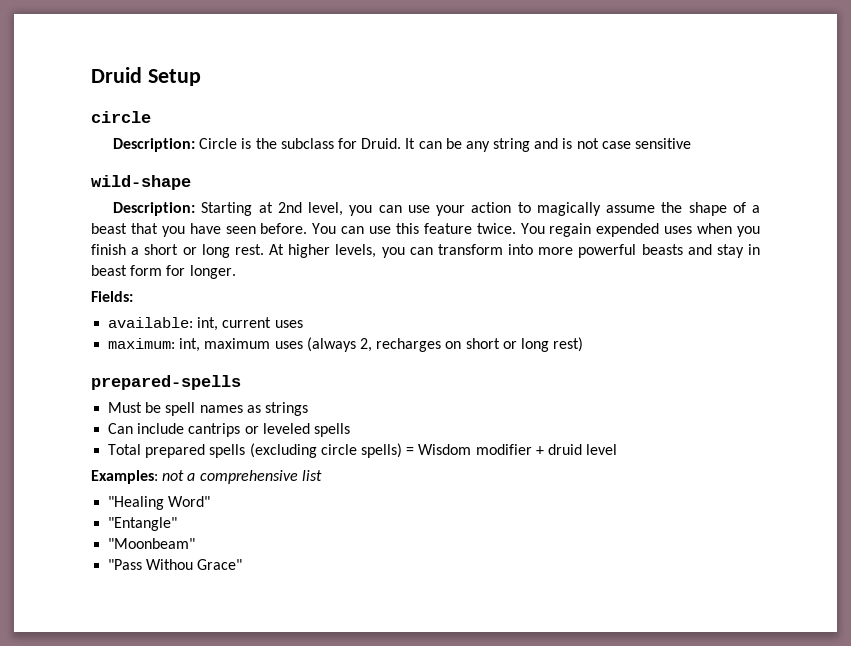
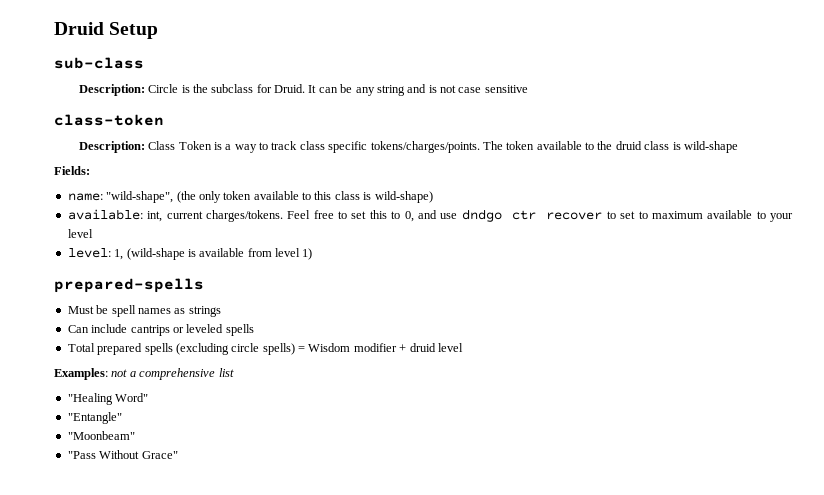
  Druid Setup
- circle
+ sub-class
- wild-shape
- Description: Starting at 2nd level, you can use your action to magically assume the shape of a beast that you have seen before. You can use this feature twice. You regain expended uses when you finish a short or long rest. At higher levels, you can transform into more powerful beasts and stay in beast form for longer.
+ class-token
+ Description: Class Token is a way to track class specific tokens/charges/points. The token available to the druid class is wild-shape
  Fields:
- available: int, current uses
- maximum: int, maximum uses (always 2, recharges on short or long rest)
+ name: "wild-shape", (the only token available to this class is wild-shape)
+ available: int, current charges/tokens. Feel free to set this to 0, and use dndgo ctr recover to set to maximum available to your level
+ level: 1, (wild-shape is available from level 1)
- "Pass Withou Grace"
+ "Pass Without Grace"

